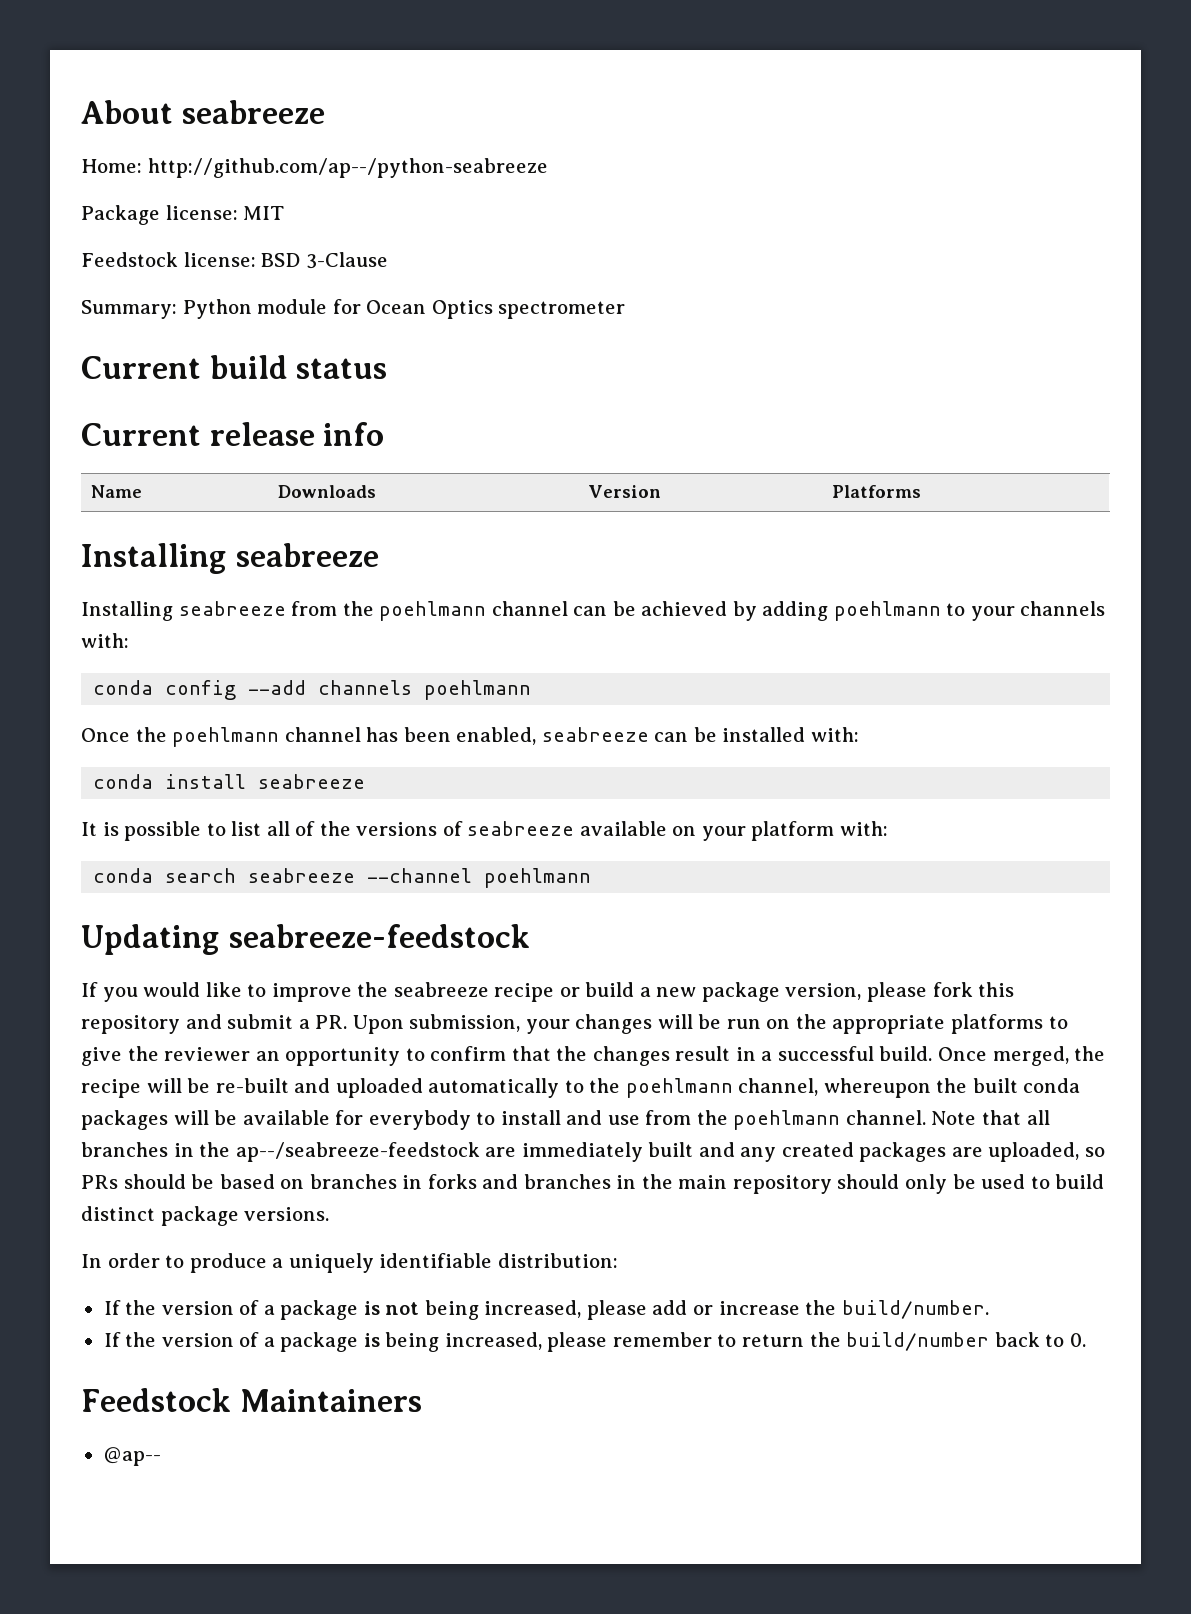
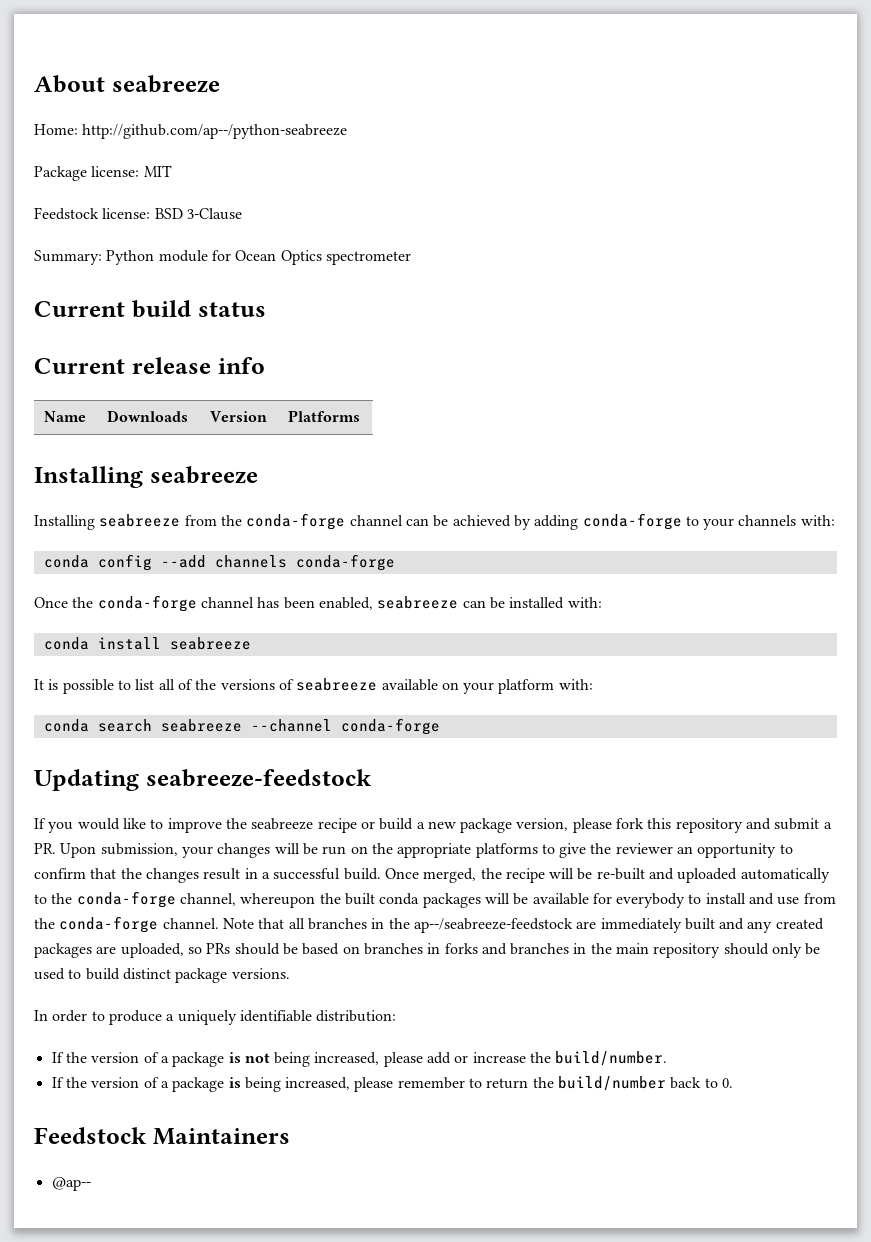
- Installing seabreeze from the poehlmann channel can be achieved by adding poehlmann to your channels with:
+ Installing seabreeze from the conda-forge channel can be achieved by adding conda-forge to your channels with:
- conda config --add channels poehlmann
+ conda config --add channels conda-forge
- Once the poehlmann channel has been enabled, seabreeze can be installed with:
+ Once the conda-forge channel has been enabled, seabreeze can be installed with:
- conda search seabreeze --channel poehlmann
+ conda search seabreeze --channel conda-forge
- Once merged, the recipe will be re-built and uploaded automatically to the poehlmann channel, whereupon the built conda packages will be available for everybody to install and use from the poehlmann channel.
+ Once merged, the recipe will be re-built and uploaded automatically to the conda-forge channel, whereupon the built conda packages will be available for everybody to install and use from the conda-forge channel.

